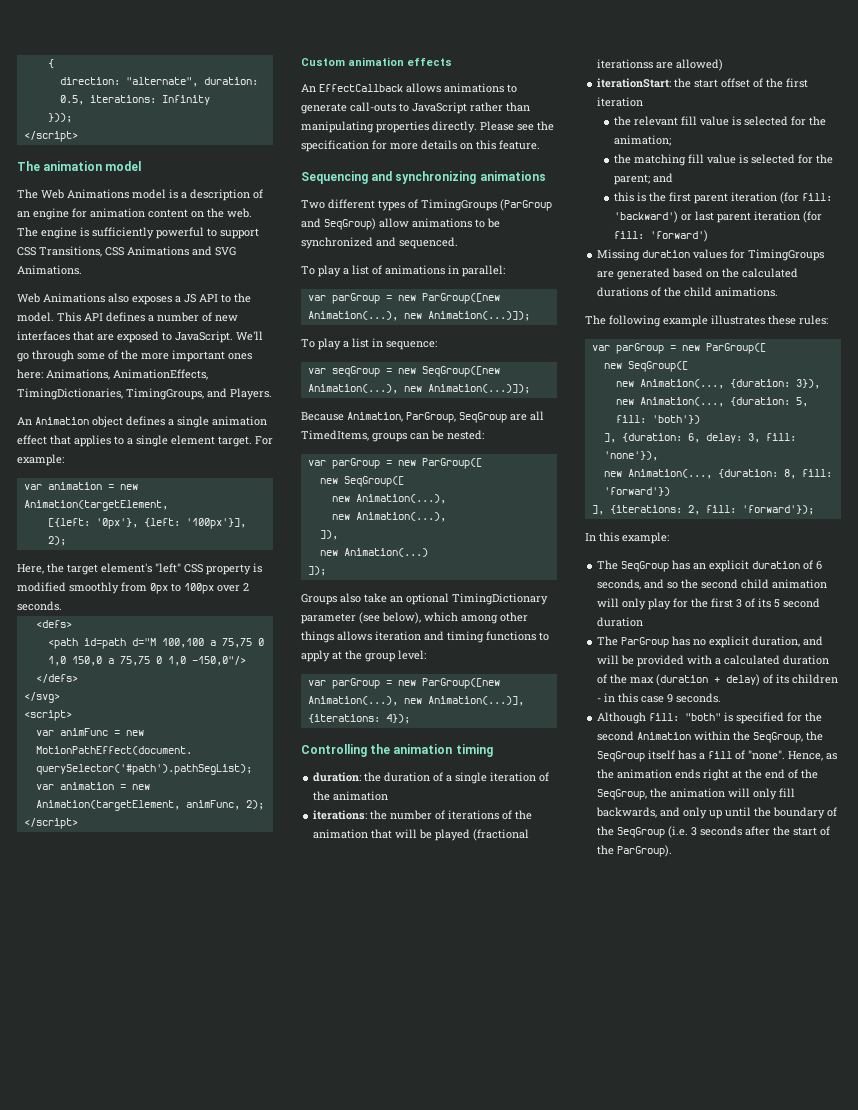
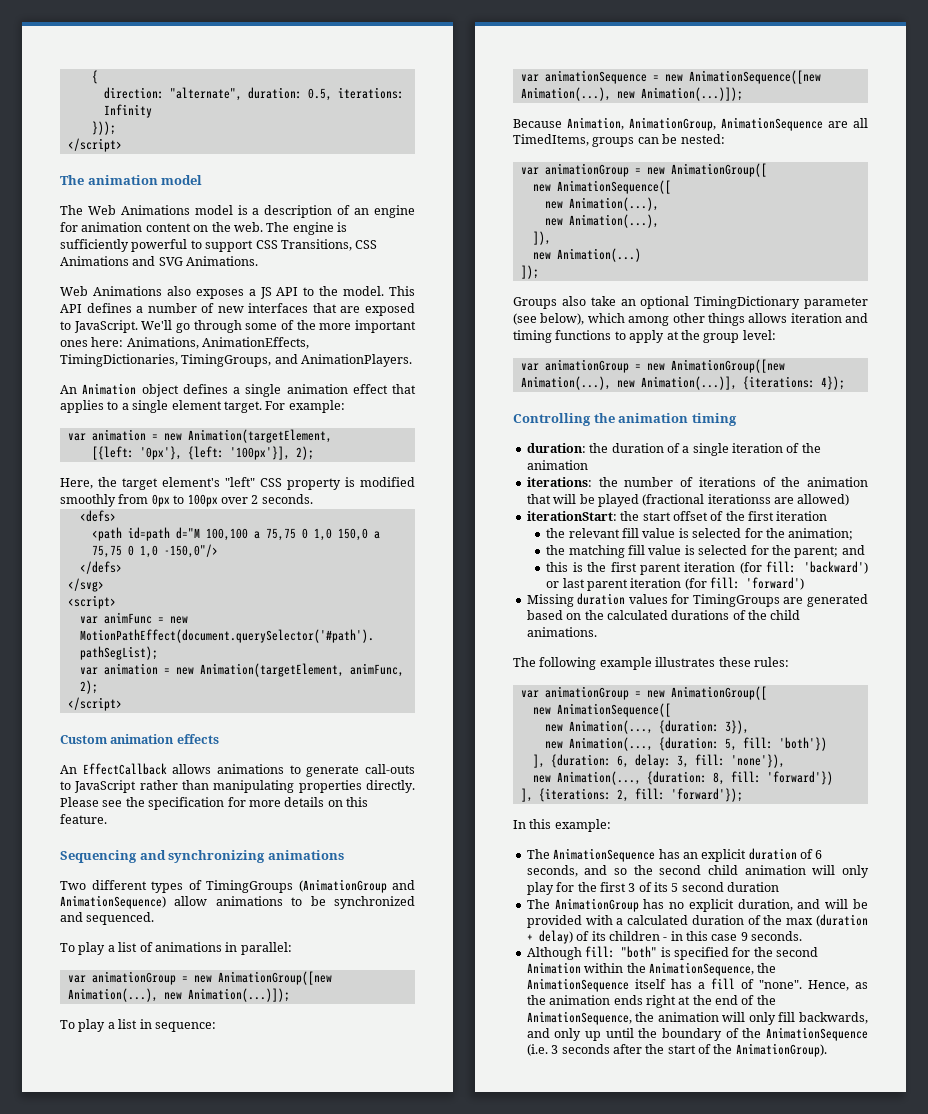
- We'll go through some of the more important ones here: Animations, AnimationEffects, TimingDictionaries, TimingGroups, and Players.
+ We'll go through some of the more important ones here: Animations, AnimationEffects, TimingDictionaries, TimingGroups, and AnimationPlayers.
- Two different types of TimingGroups (ParGroup and SeqGroup) allow animations to be synchronized and sequenced.
+ Two different types of TimingGroups (AnimationGroup and AnimationSequence) allow animations to be synchronized and sequenced.
- var parGroup = new ParGroup([new Animation(...), new Animation(...)]);
+ var animationGroup = new AnimationGroup([new Animation(...), new Animation(...)]);
- var seqGroup = new SeqGroup([new Animation(...), new Animation(...)]);
+ var animationSequence = new AnimationSequence([new Animation(...), new Animation(...)]);
- Because Animation, ParGroup, SeqGroup are all TimedItems, groups can be nested:
- var parGroup = new ParGroup([
- new SeqGroup([
+ Because Animation, AnimationGroup, AnimationSequence are all TimedItems, groups can be nested:
+ var animationGroup = new AnimationGroup([
+ new AnimationSequence([
- var parGroup = new ParGroup([new Animation(...), new Animation(...)], {iterations: 4});
+ var animationGroup = new AnimationGroup([new Animation(...), new Animation(...)], {iterations: 4});
  The following example illustrates these rules:
- var parGroup = new ParGroup([
- new SeqGroup([
+ var animationGroup = new AnimationGroup([
+ new AnimationSequence([
- The SeqGroup has an explicit duration of 6 seconds, and so the second child animation will only play for the first 3 of its 5 second duration
+ The AnimationSequence has an explicit duration of 6 seconds, and so the second child animation will only play for the first 3 of its 5 second duration
- The ParGroup has no explicit duration, and will be provided with a calculated duration of the max (duration + delay) of its children - in this case 9 seconds.
+ The AnimationGroup has no explicit duration, and will be provided with a calculated duration of the max (duration + delay) of its children - in this case 9 seconds.
- Although fill: "both" is specified for the second Animation within the SeqGroup, the SeqGroup itself has a fill of "none".
+ Although fill: "both" is specified for the second Animation within the AnimationSequence, the AnimationSequence itself has a fill of "none".
- Hence, as the animation ends right at the end of the SeqGroup, the animation will only fill backwards, and only up until the boundary of the SeqGroup (i.e. 3 seconds after the start of the ParGroup).
+ Hence, as the animation ends right at the end of the AnimationSequence, the animation will only fill backwards, and only up until the boundary of the AnimationSequence (i.e. 3 seconds after the start of the AnimationGroup).

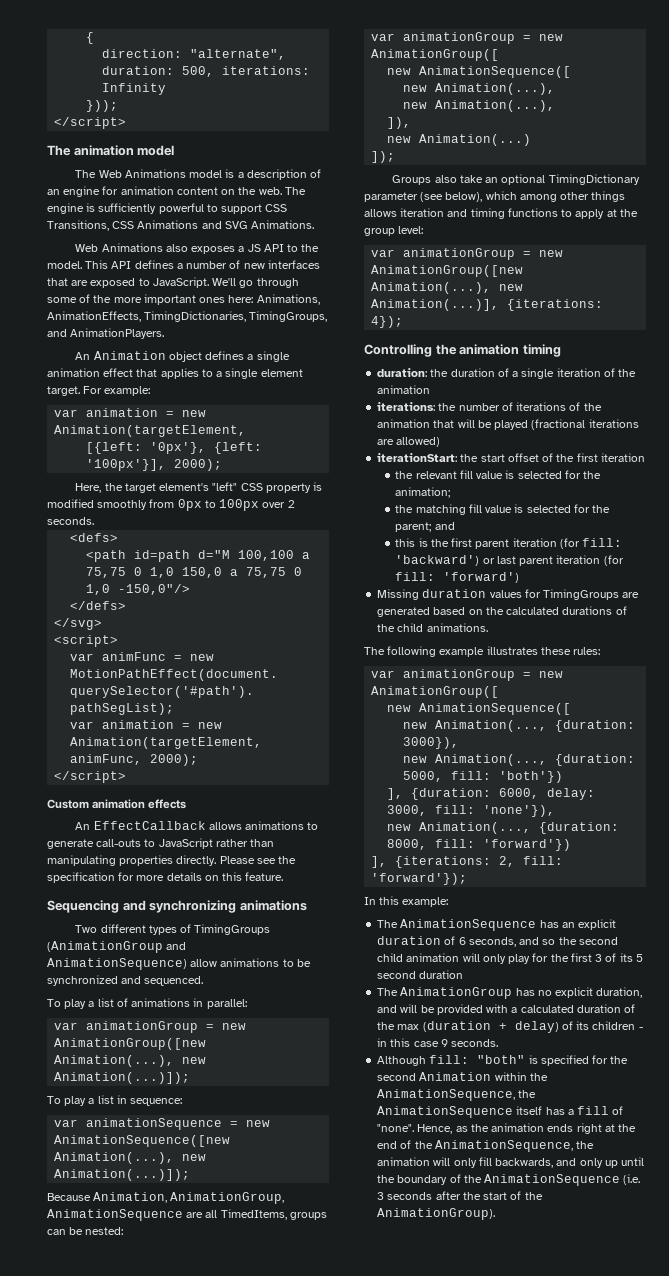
- direction: "alternate", duration: 0.5, iterations: Infinity
+ direction: "alternate", duration: 500, iterations: Infinity
- [{left: '0px'}, {left: '100px'}], 2);
+ [{left: '0px'}, {left: '100px'}], 2000);
- var animation = new Animation(targetElement, animFunc, 2);
+ var animation = new Animation(targetElement, animFunc, 2000);
- iterations: the number of iterations of the animation that will be played (fractional iterationss are allowed)
+ iterations: the number of iterations of the animation that will be played (fractional iterations are allowed)
- new Animation(..., {duration: 3}),
- new Animation(..., {duration: 5, fill: 'both'})
+ new Animation(..., {duration: 3000}),
+ new Animation(..., {duration: 5000, fill: 'both'})
- ], {duration: 6, delay: 3, fill: 'none'}),
+ ], {duration: 6000, delay: 3000, fill: 'none'}),
- new Animation(..., {duration: 8, fill: 'forward'})
+ new Animation(..., {duration: 8000, fill: 'forward'})

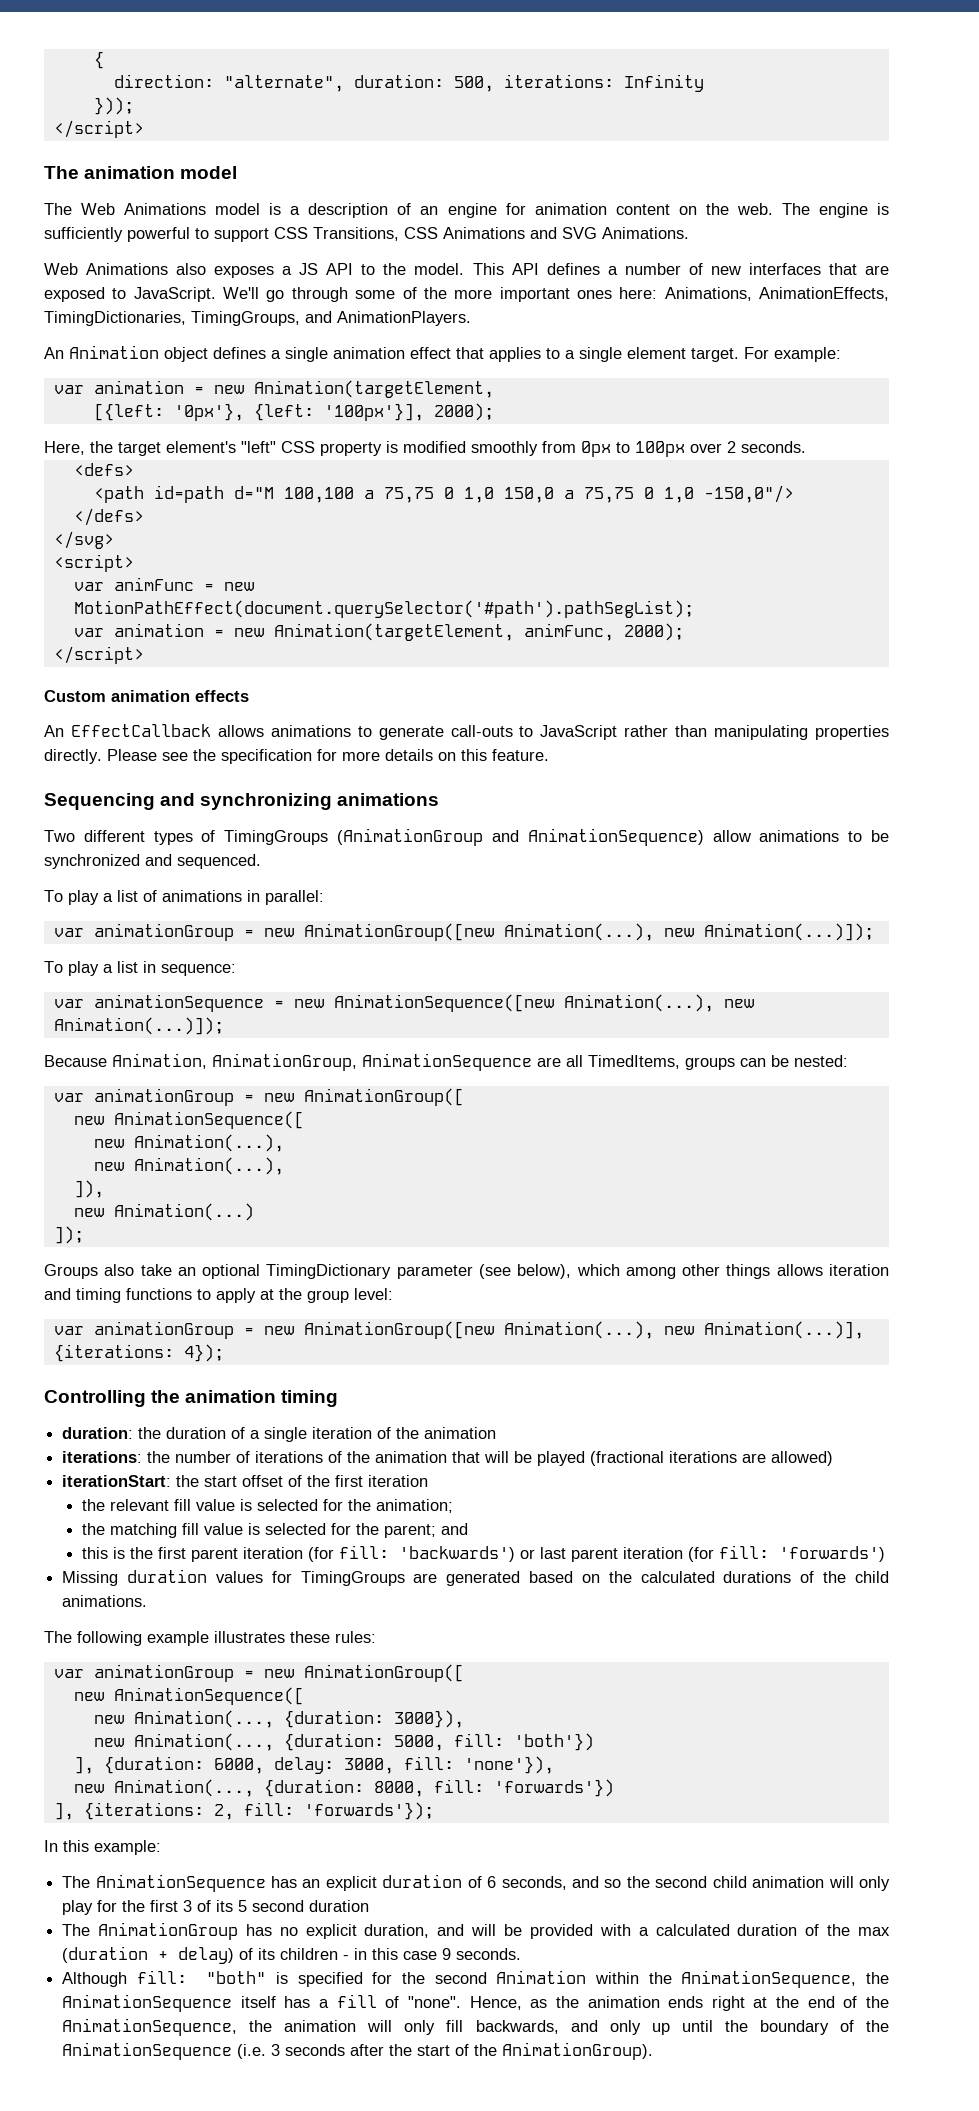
- this is the first parent iteration (for fill: 'backward') or last parent iteration (for fill: 'forward')
+ this is the first parent iteration (for fill: 'backwards') or last parent iteration (for fill: 'forwards')
- new Animation(..., {duration: 8000, fill: 'forward'})
+ new Animation(..., {duration: 8000, fill: 'forwards'})
- ], {iterations: 2, fill: 'forward'});
+ ], {iterations: 2, fill: 'forwards'});

